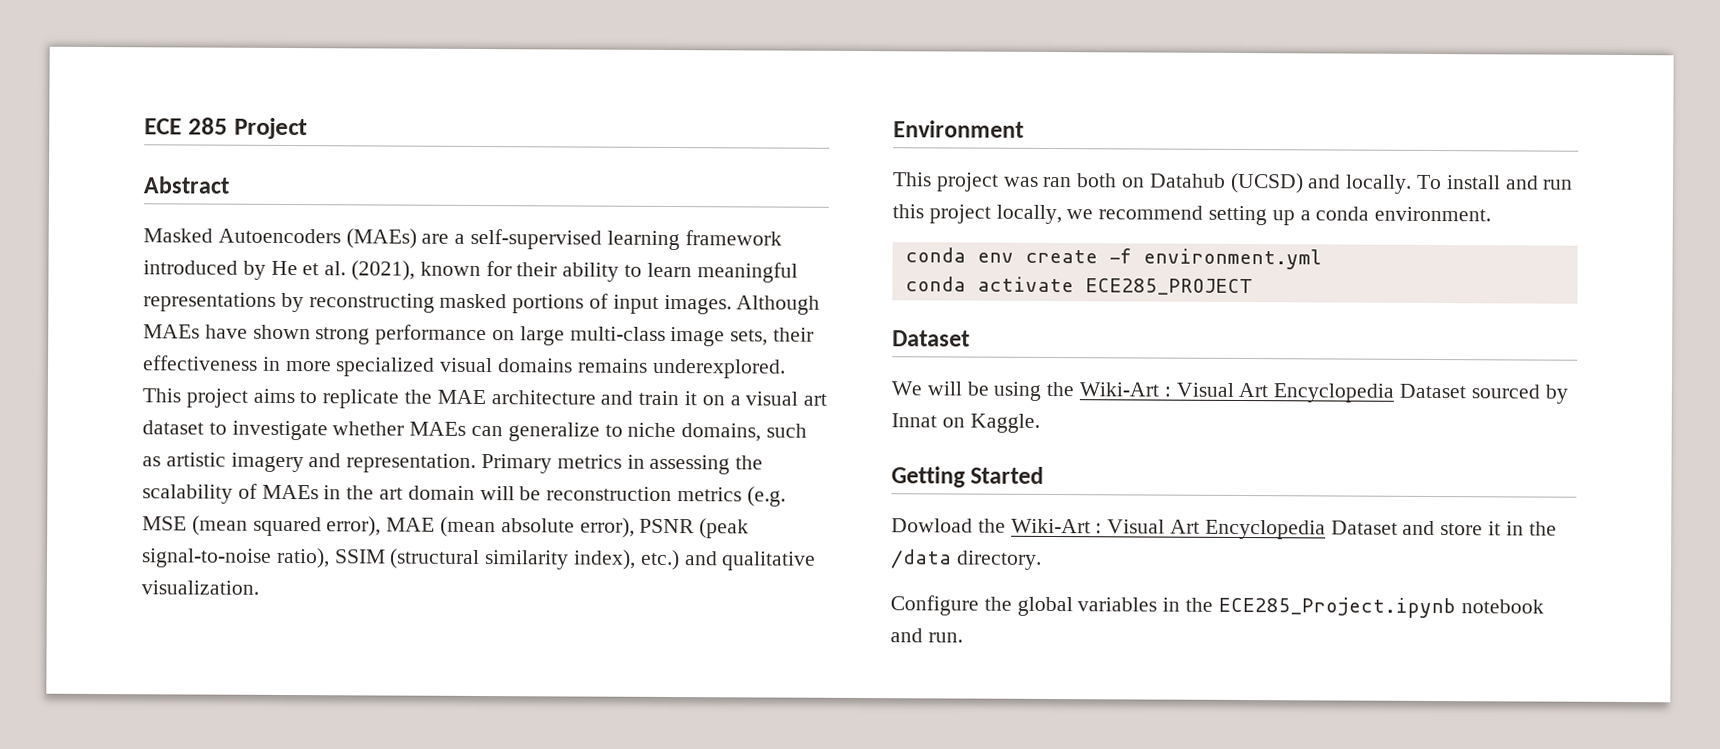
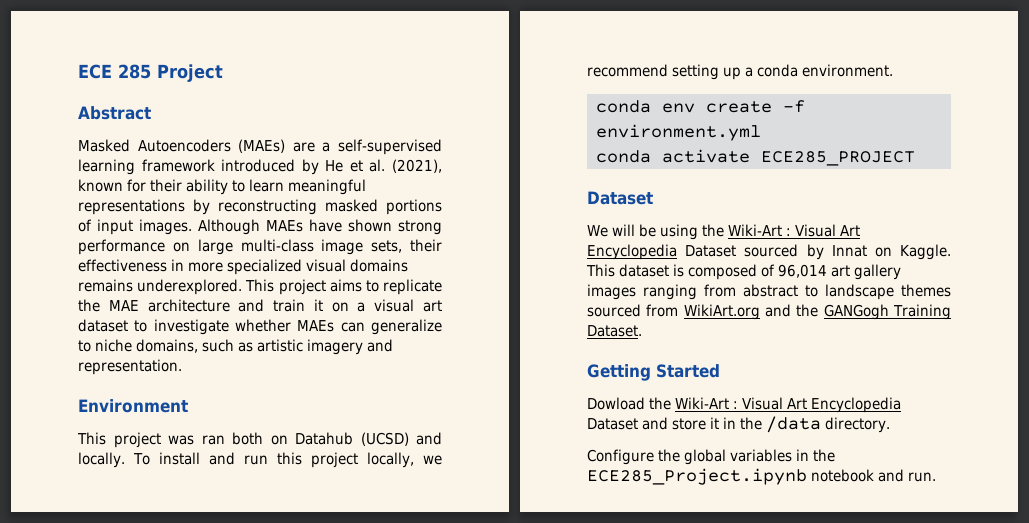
- Primary metrics in assessing the scalability of MAEs in the art domain will be reconstruction metrics (e.g. MSE (mean squared error), MAE (mean absolute error), PSNR (peak signal-to-noise ratio), SSIM (structural similarity index), etc.) and qualitative visualization.
+ This dataset is composed of 96,014 art gallery images ranging from abstract to landscape themes sourced from WikiArt.org and the GANGogh Training Dataset.

